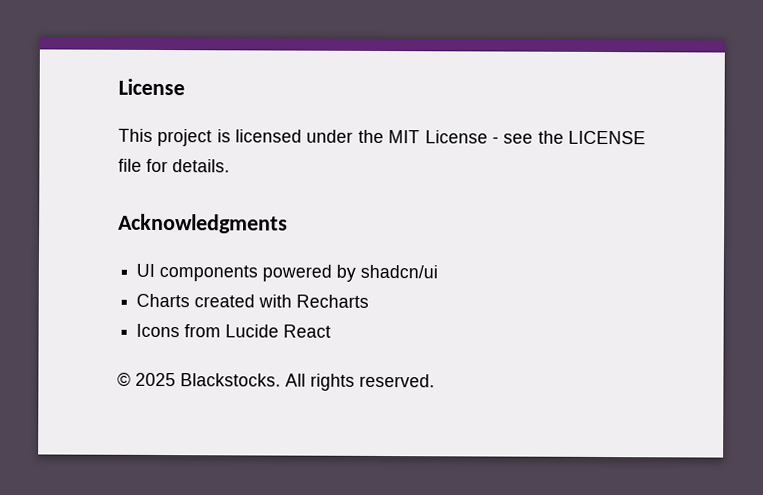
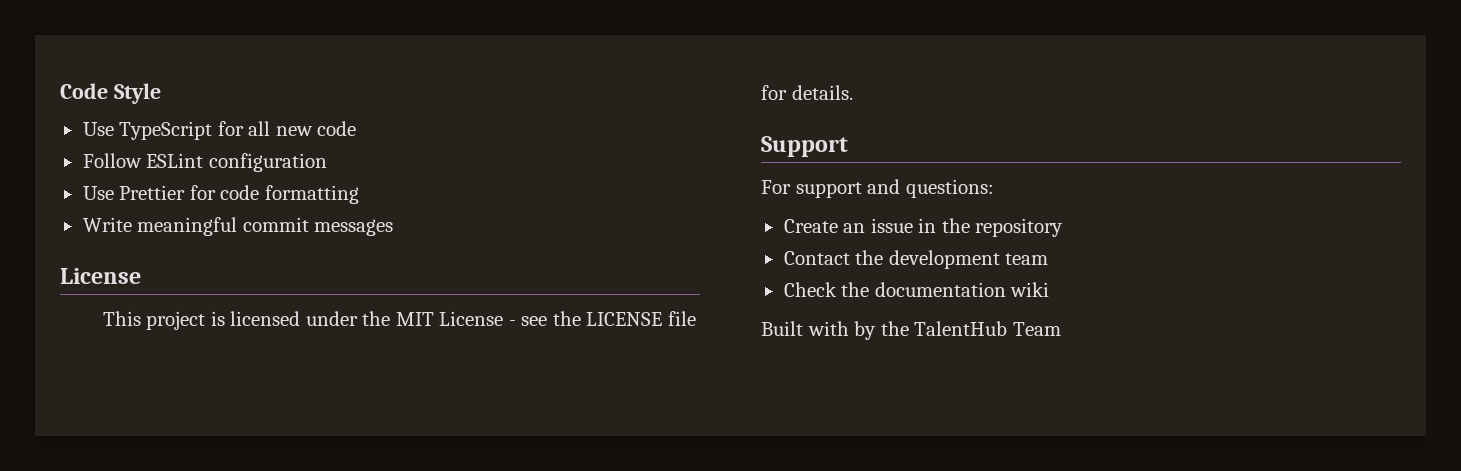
+ Code Style
+ Use TypeScript for all new code
+ Follow ESLint configuration
+ Use Prettier for code formatting
+ Write meaningful commit messages
- Acknowledgments
- UI components powered by shadcn/ui
- Charts created with Recharts
- Icons from Lucide React
- © 2025 Blackstocks. All rights reserved.
+ Support
+ For support and questions:
+ Create an issue in the repository
+ Contact the development team
+ Check the documentation wiki
+ Built with by the TalentHub Team

